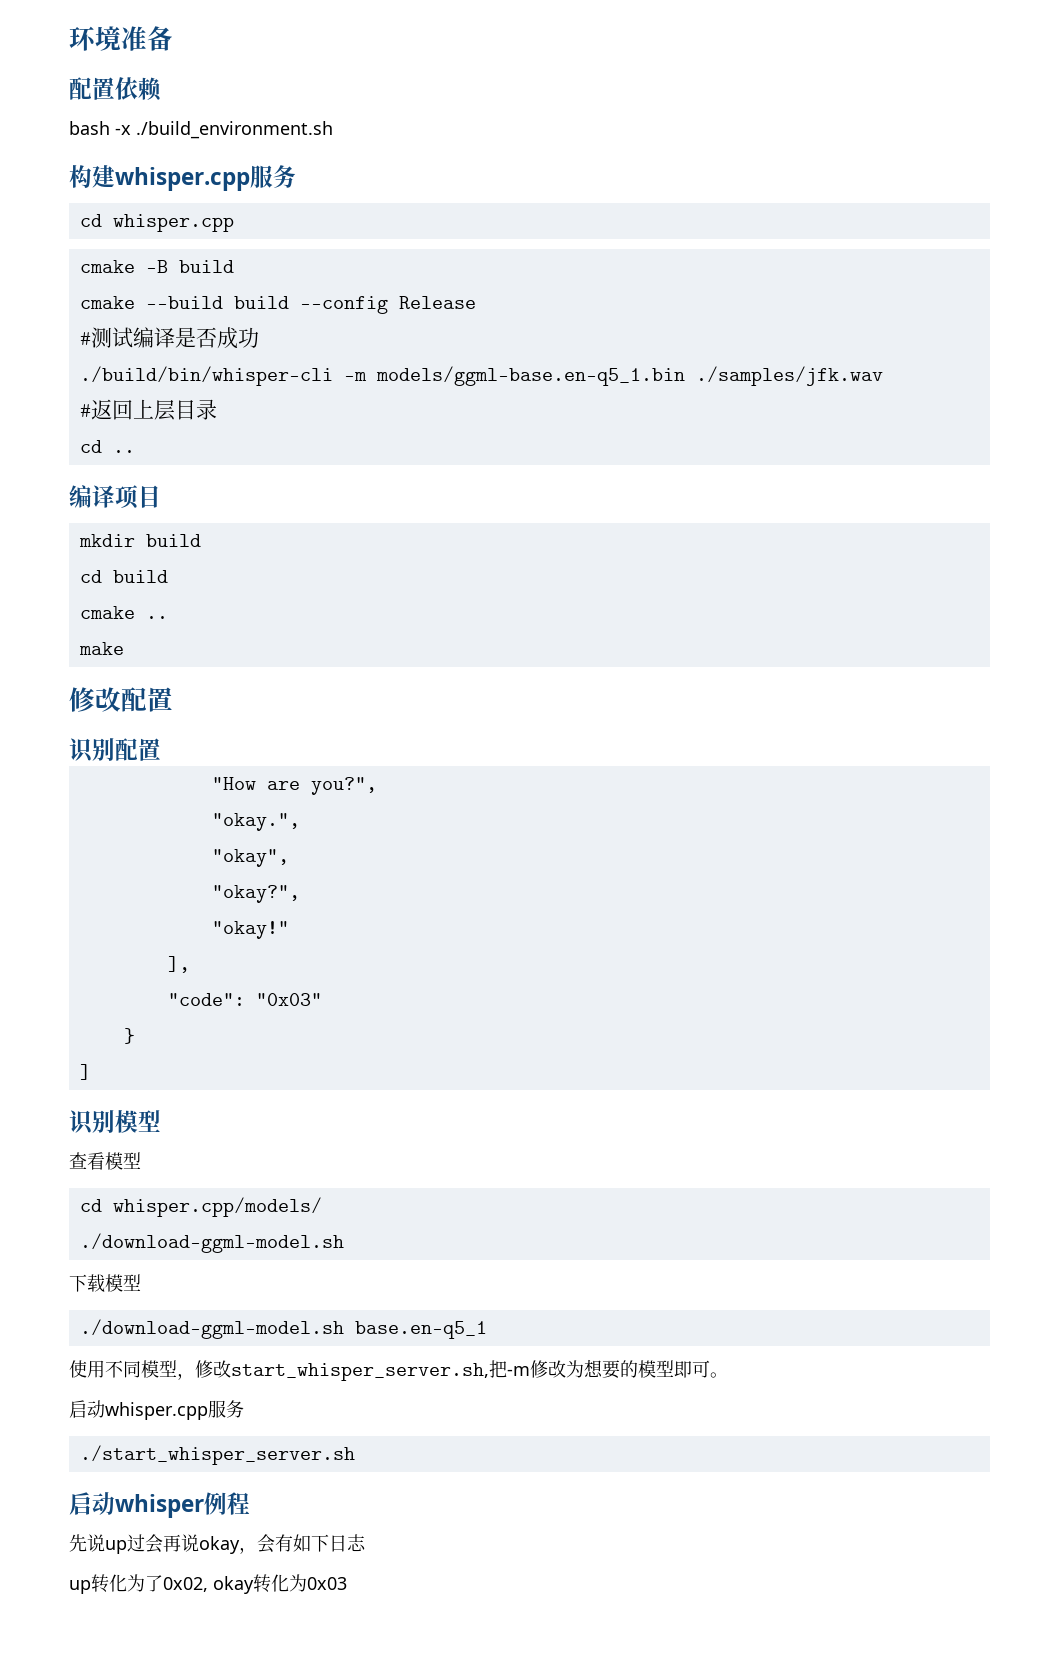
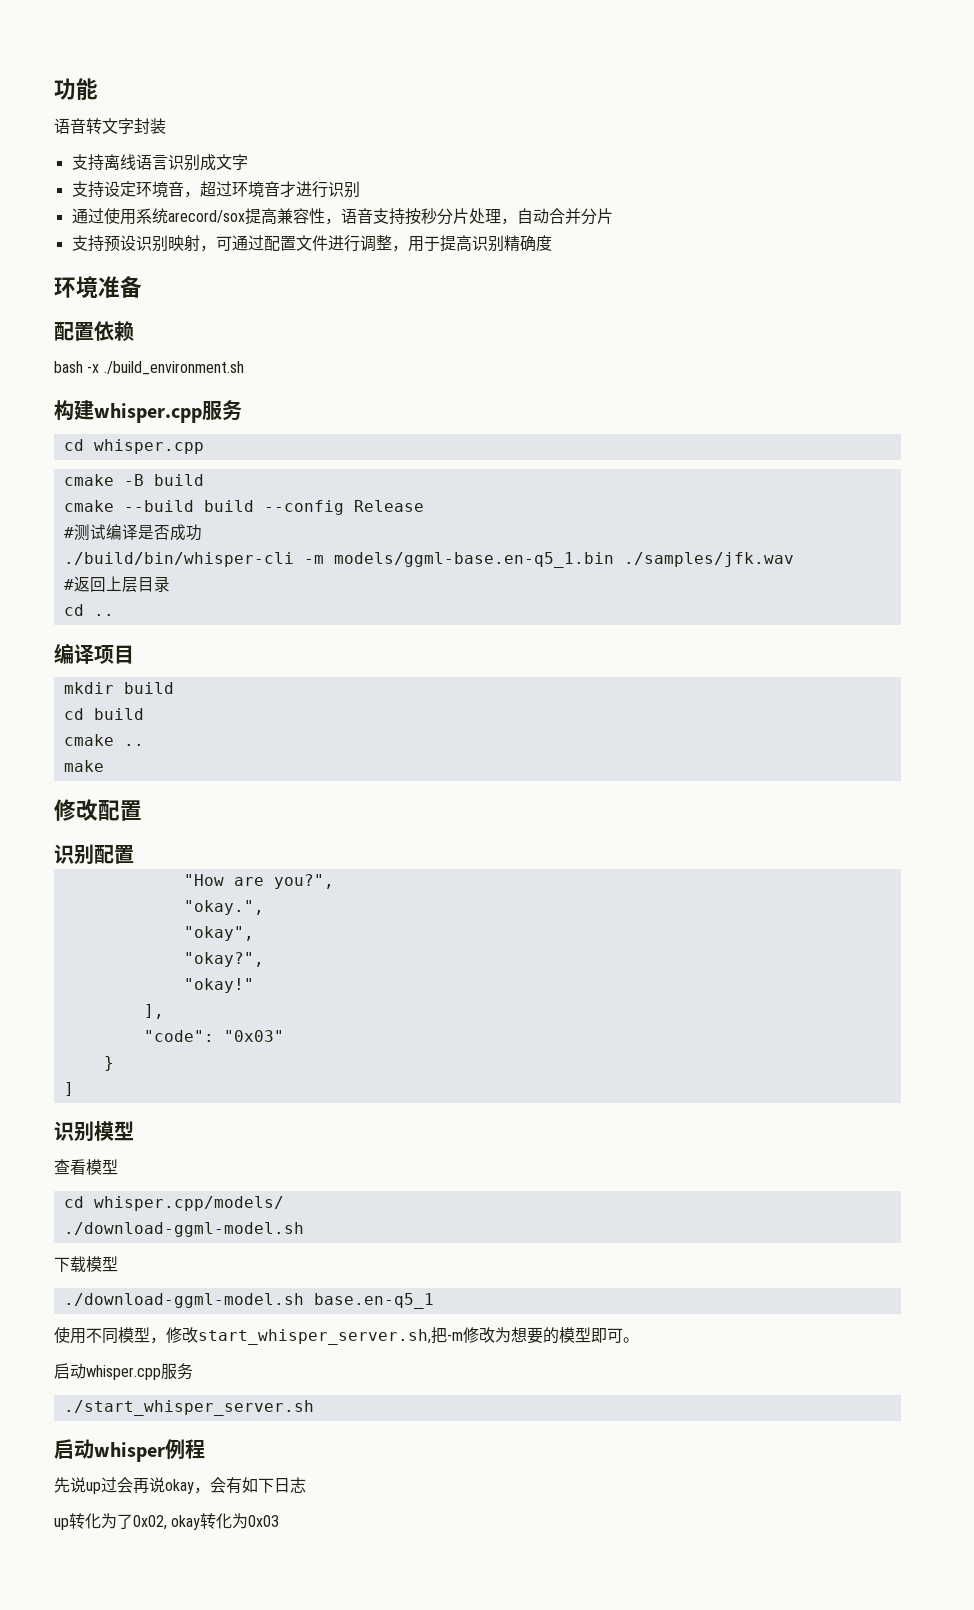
+ 功能
+ 语音转文字封装
+ 支持离线语言识别成文字
+ 支持设定环境音，超过环境音才进行识别
+ 通过使用系统arecord/sox提高兼容性，语音支持按秒分片处理，自动合并分片
+ 支持预设识别映射，可通过配置文件进行调整，用于提高识别精确度

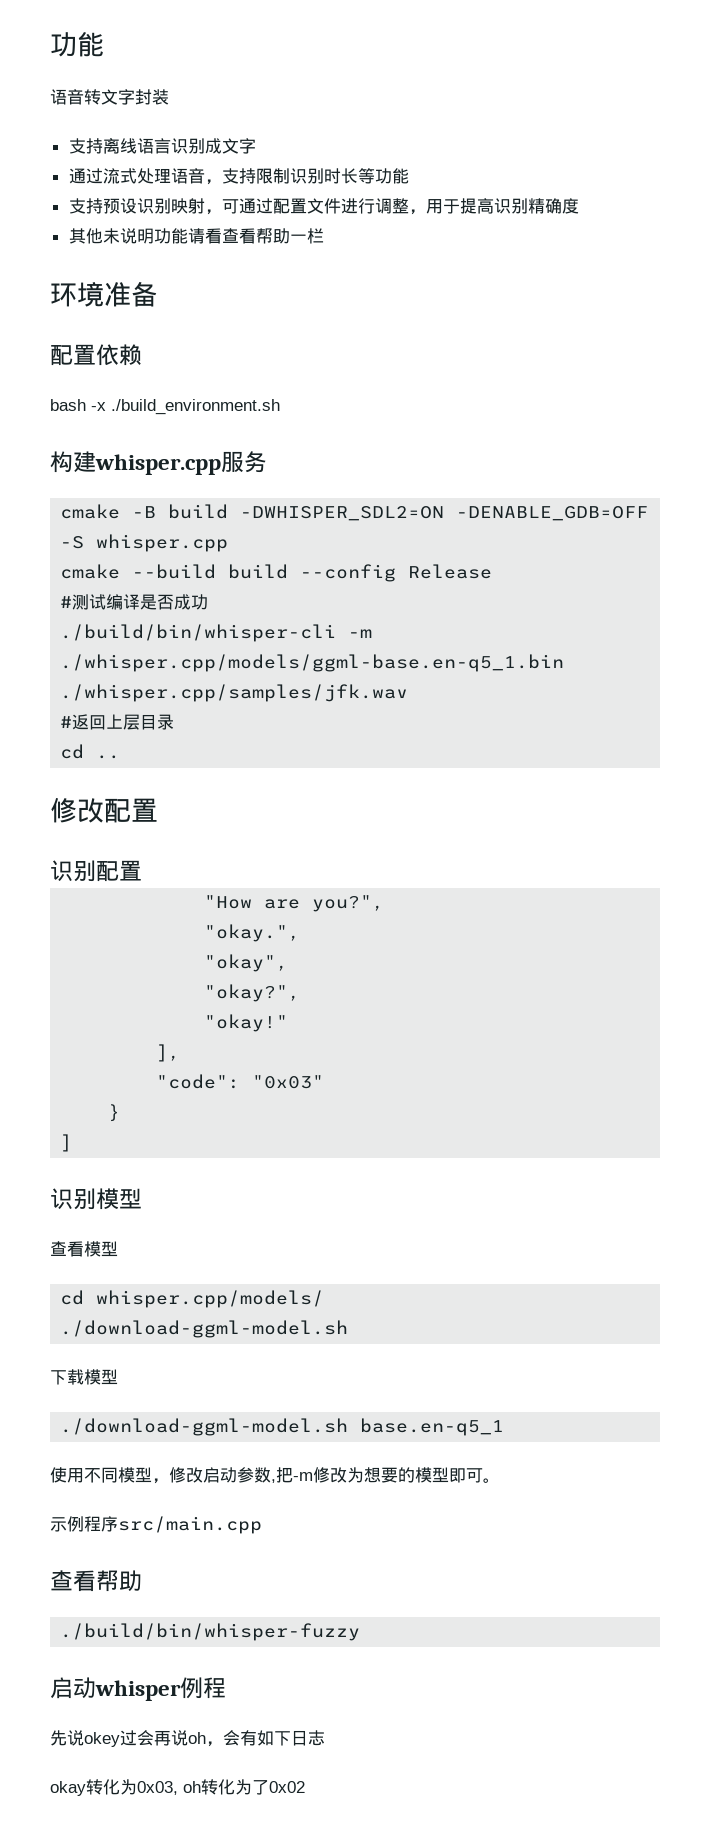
- 支持设定环境音，超过环境音才进行识别
- 通过使用系统arecord/sox提高兼容性，语音支持按秒分片处理，自动合并分片
+ 通过流式处理语音，支持限制识别时长等功能
+ 其他未说明功能请看查看帮助一栏
- cd whisper.cpp
- cmake -B build
+ cmake -B build -DWHISPER_SDL2=ON -DENABLE_GDB=OFF -S whisper.cpp
- ./build/bin/whisper-cli -m models/ggml-base.en-q5_1.bin ./samples/jfk.wav
+ ./build/bin/whisper-cli -m ./whisper.cpp/models/ggml-base.en-q5_1.bin ./whisper.cpp/samples/jfk.wav
- 编译项目
- mkdir build
- cd build
- cmake ..
- make
- 使用不同模型，修改start_whisper_server.sh,把-m修改为想要的模型即可。
+ 使用不同模型，修改启动参数,把-m修改为想要的模型即可。
- 启动whisper.cpp服务
- ./start_whisper_server.sh
+ 示例程序src/main.cpp
+ 查看帮助
+ ./build/bin/whisper-fuzzy
- 先说up过会再说okay，会有如下日志
+ 先说okey过会再说oh，会有如下日志
- up转化为了0x02, okay转化为0x03
+ okay转化为0x03, oh转化为了0x02

